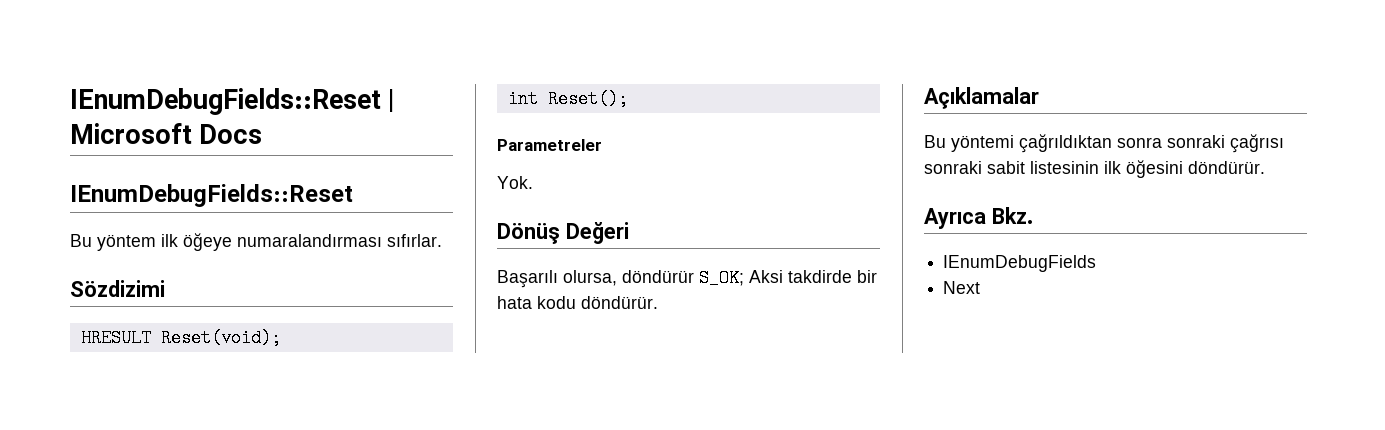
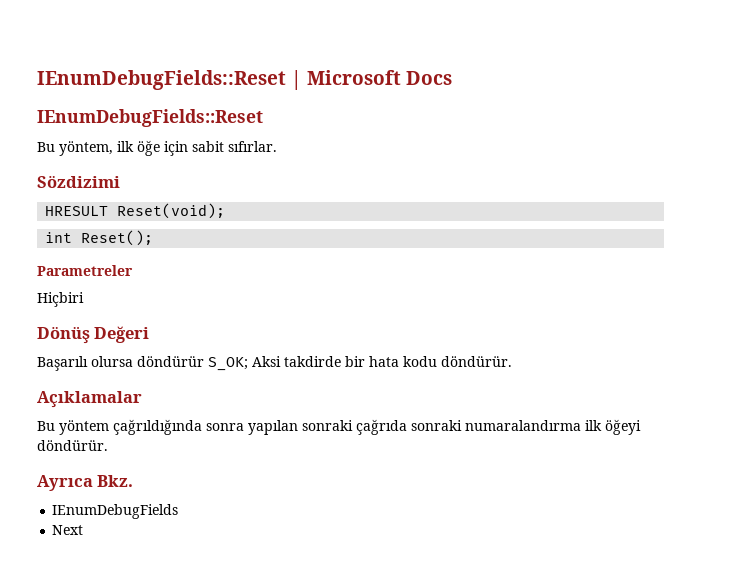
- Bu yöntem ilk öğeye numaralandırması sıfırlar.
+ Bu yöntem, ilk öğe için sabit sıfırlar.
- Yok.
+ Hiçbiri
- Başarılı olursa, döndürür S_OK; Aksi takdirde bir hata kodu döndürür.
+ Başarılı olursa döndürür S_OK; Aksi takdirde bir hata kodu döndürür.
- Bu yöntemi çağrıldıktan sonra sonraki çağrısı sonraki sabit listesinin ilk öğesini döndürür.
+ Bu yöntem çağrıldığında sonra yapılan sonraki çağrıda sonraki numaralandırma ilk öğeyi döndürür.

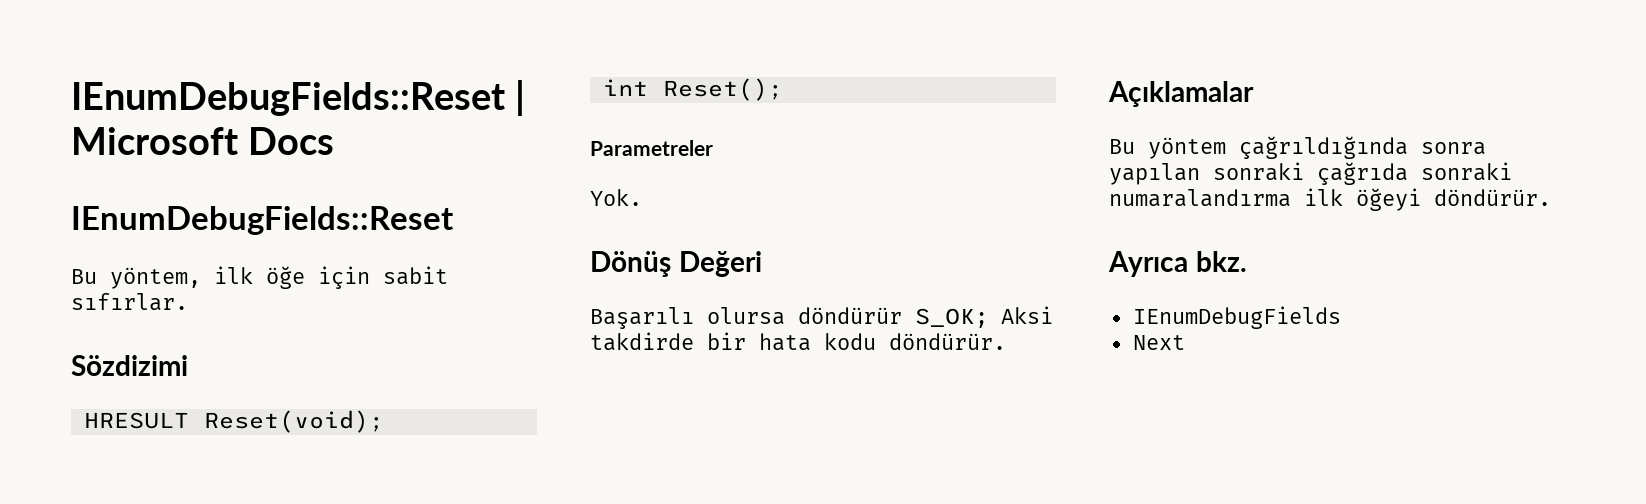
- Hiçbiri
+ Yok.
- Ayrıca Bkz.
+ Ayrıca bkz.

